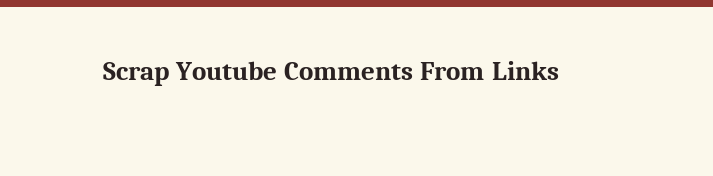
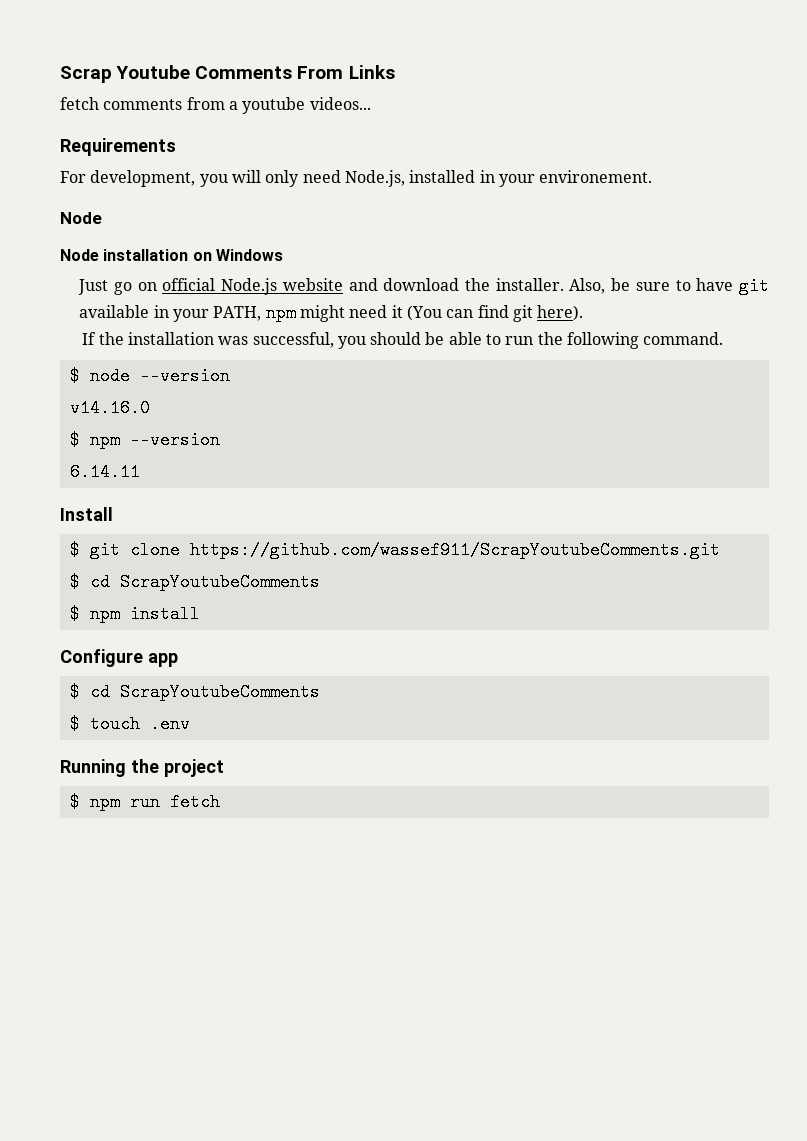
+ fetch comments from a youtube videos...
+ Requirements
+ For development, you will only need Node.js, installed in your environement.
+ Node
+ Node installation on Windows
+ Just go on official Node.js website and download the installer. Also, be sure to have git available in your PATH, npm might need it (You can find git here).
+ If the installation was successful, you should be able to run the following command.
+ $ node --version
+ v14.16.0
+ $ npm --version
+ 6.14.11
+ Install
+ $ git clone https://github.com/wassef911/ScrapYoutubeComments.git
+ $ cd ScrapYoutubeComments
+ $ npm install
+ Configure app
+ $ cd ScrapYoutubeComments
+ $ touch .env
+ Running the project
+ $ npm run fetch

